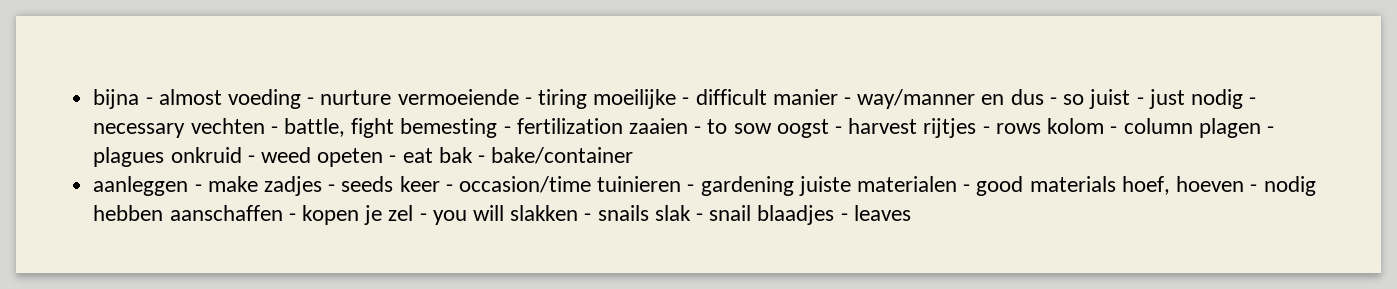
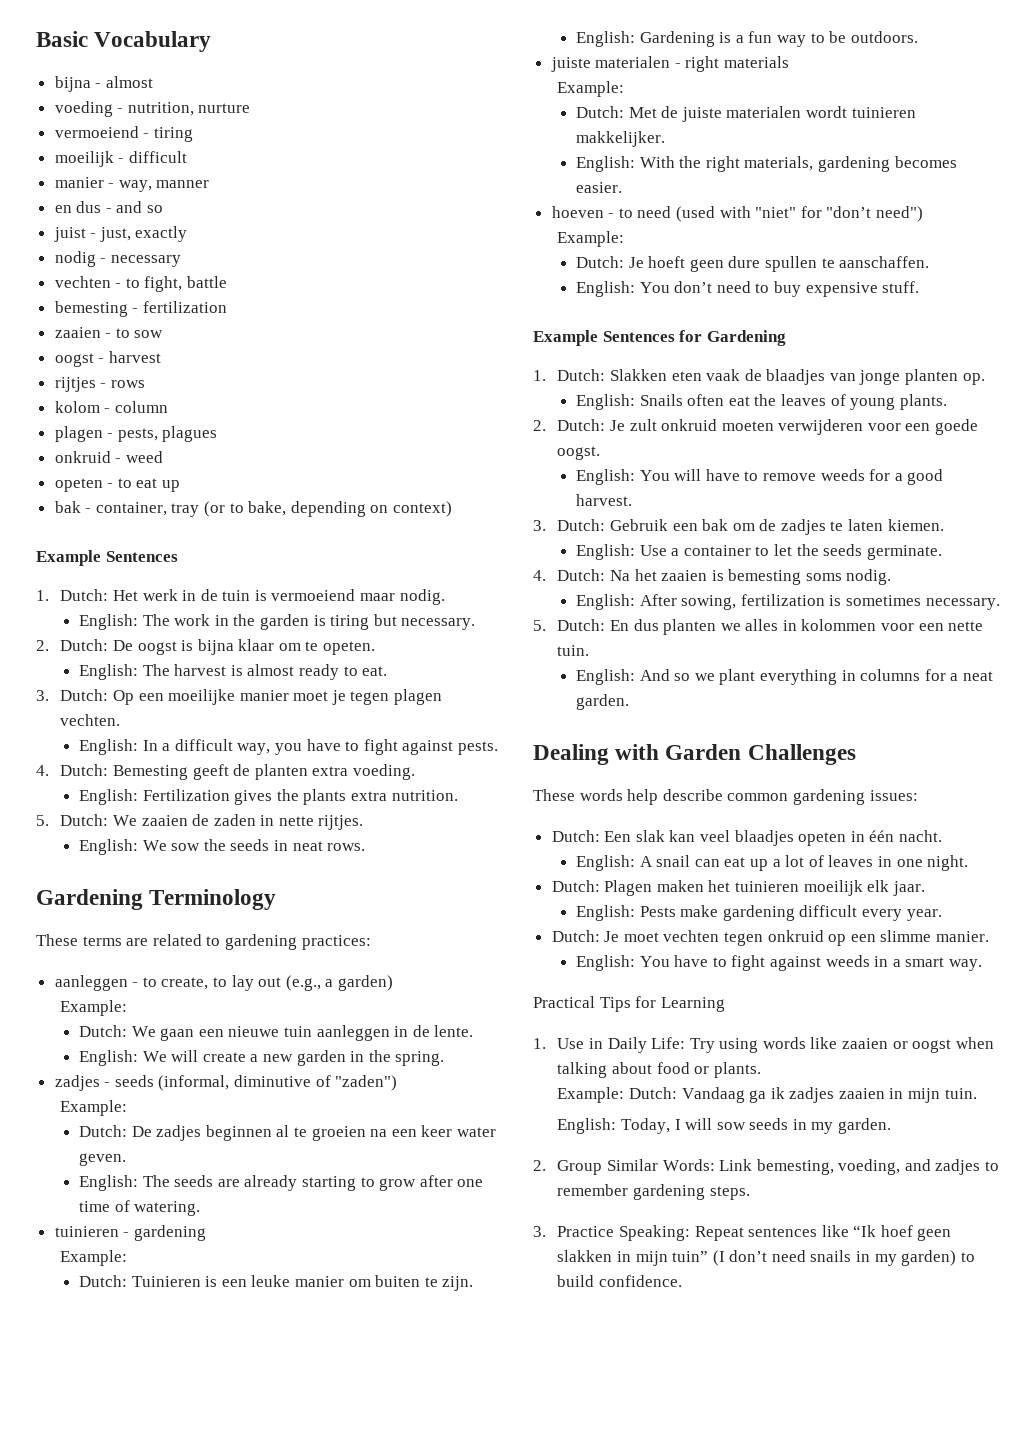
+ Basic Vocabulary
- bijna - almost voeding - nurture vermoeiende - tiring moeilijke - difficult manier - way/manner en dus - so juist - just nodig - necessary vechten - battle, fight bemesting - fertilization zaaien - to sow oogst - harvest rijtjes - rows kolom - column plagen - plagues onkruid - weed opeten - eat bak - bake/container
- aanleggen - make zadjes - seeds keer - occasion/time tuinieren - gardening juiste materialen - good materials hoef, hoeven - nodig hebben aanschaffen - kopen je zel - you will slakken - snails slak - snail blaadjes - leaves
+ bijna - almost
+ voeding - nutrition, nurture
+ vermoeiend - tiring
+ moeilijk - difficult
+ manier - way, manner
+ en dus - and so
+ juist - just, exactly
+ nodig - necessary
+ vechten - to fight, battle
+ bemesting - fertilization
+ zaaien - to sow
+ oogst - harvest
+ rijtjes - rows
+ kolom - column
+ plagen - pests, plagues
+ onkruid - weed
+ opeten - to eat up
+ bak - container, tray (or to bake, depending on context)
+ Example Sentences
+ 1. Dutch: Het werk in de tuin is vermoeiend maar nodig.
+ English: The work in the garden is tiring but necessary.
+ 2. Dutch: De oogst is bijna klaar om te opeten.
+ English: The harvest is almost ready to eat.
+ 3. Dutch: Op een moeilijke manier moet je tegen plagen vechten.
+ English: In a difficult way, you have to fight against pests.
+ 4. Dutch: Bemesting geeft de planten extra voeding.
+ English: Fertilization gives the plants extra nutrition.
+ 5. Dutch: We zaaien de zaden in nette rijtjes.
+ English: We sow the seeds in neat rows.
+ Gardening Terminology
+ These terms are related to gardening practices:
+ aanleggen - to create, to lay out (e.g., a garden)
+ Example:
+ Dutch: We gaan een nieuwe tuin aanleggen in de lente.
+ English: We will create a new garden in the spring.
+ zadjes - seeds (informal, diminutive of "zaden")
+ Example:
+ Dutch: De zadjes beginnen al te groeien na een keer water geven.
+ English: The seeds are already starting to grow after one time of watering.
+ tuinieren - gardening
+ Example:
+ Dutch: Tuinieren is een leuke manier om buiten te zijn.
+ English: Gardening is a fun way to be outdoors.
+ juiste materialen - right materials
+ Example:
+ Dutch: Met de juiste materialen wordt tuinieren makkelijker.
+ English: With the right materials, gardening becomes easier.
+ hoeven - to need (used with "niet" for "don’t need")
+ Example:
+ Dutch: Je hoeft geen dure spullen te aanschaffen.
+ English: You don’t need to buy expensive stuff.
+ Example Sentences for Gardening
+ 1. Dutch: Slakken eten vaak de blaadjes van jonge planten op.
+ English: Snails often eat the leaves of young plants.
+ 2. Dutch: Je zult onkruid moeten verwijderen voor een goede oogst.
+ English: You will have to remove weeds for a good harvest.
+ 3. Dutch: Gebruik een bak om de zadjes te laten kiemen.
+ English: Use a container to let the seeds germinate.
+ 4. Dutch: Na het zaaien is bemesting soms nodig.
+ English: After sowing, fertilization is sometimes necessary.
+ 5. Dutch: En dus planten we alles in kolommen voor een nette tuin.
+ English: And so we plant everything in columns for a neat garden.
+ Dealing with Garden Challenges
+ These words help describe common gardening issues:
+ Dutch: Een slak kan veel blaadjes opeten in één nacht.
+ English: A snail can eat up a lot of leaves in one night.
+ Dutch: Plagen maken het tuinieren moeilijk elk jaar.
+ English: Pests make gardening difficult every year.
+ Dutch: Je moet vechten tegen onkruid op een slimme manier.
+ English: You have to fight against weeds in a smart way.
+ Practical Tips for Learning
+ 1. Use in Daily Life: Try using words like zaaien or oogst when talking about food or plants.
+ Example: Dutch: Vandaag ga ik zadjes zaaien in mijn tuin.
+ English: Today, I will sow seeds in my garden.
+ 2. Group Similar Words: Link bemesting, voeding, and zadjes to remember gardening steps.
+ 3. Practice Speaking: Repeat sentences like “Ik hoef geen slakken in mijn tuin” (I don’t need snails in my garden) to build confidence.

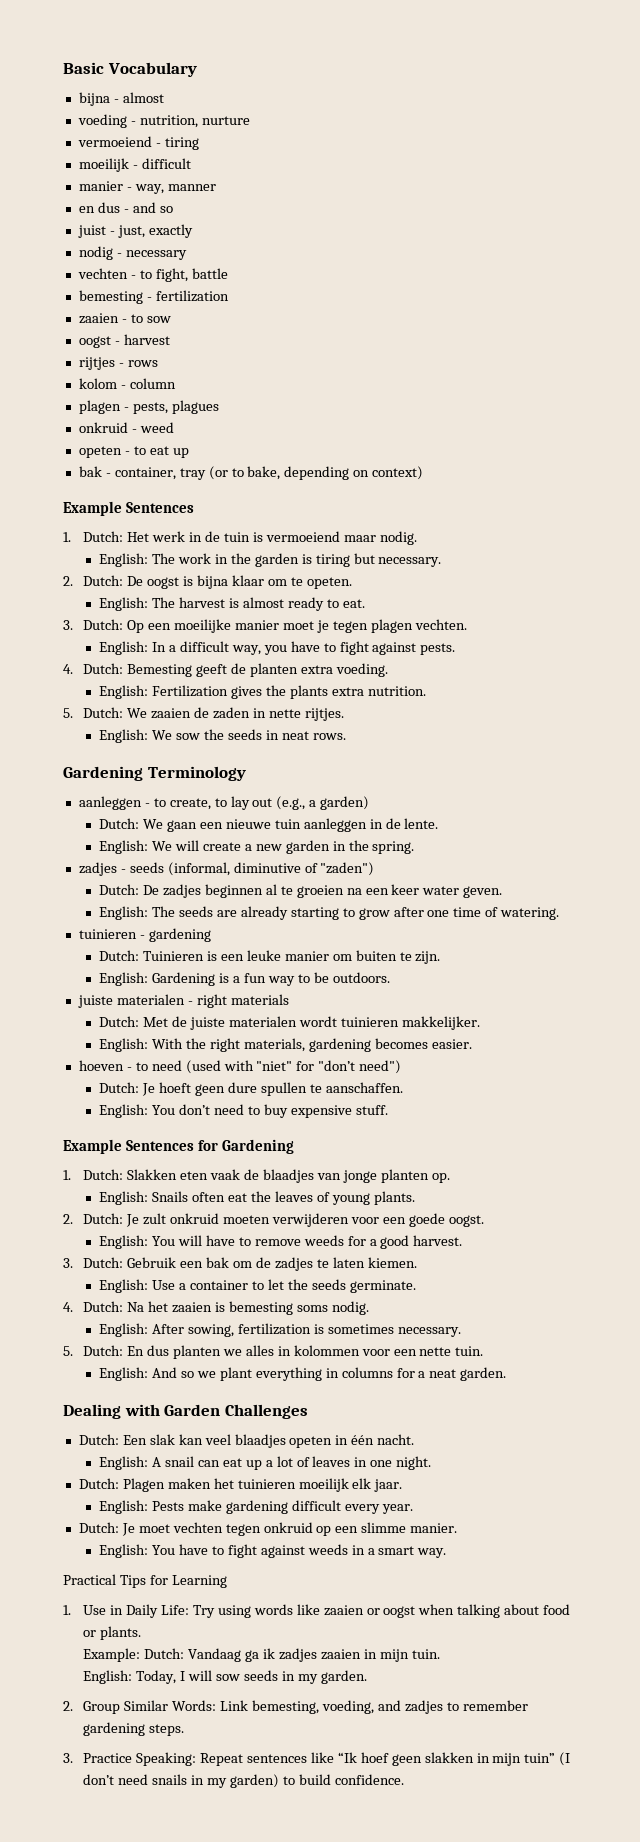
- These terms are related to gardening practices:
  aanleggen - to create, to lay out (e.g., a garden)
- Example:
  zadjes - seeds (informal, diminutive of "zaden")
- Example:
  tuinieren - gardening
- Example:
  juiste materialen - right materials
- Example:
  hoeven - to need (used with "niet" for "don’t need")
- Example:
- These words help describe common gardening issues:

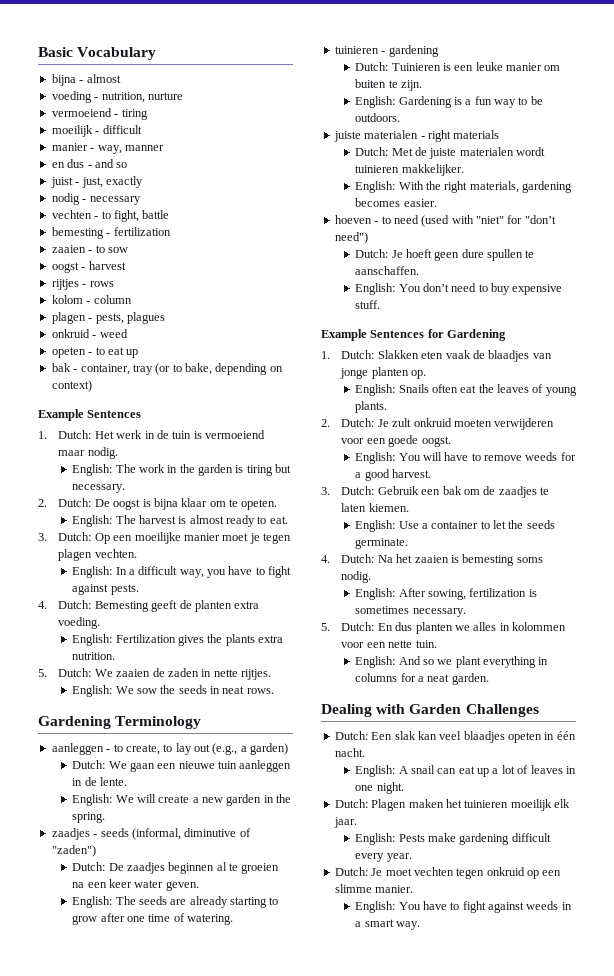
- zadjes - seeds (informal, diminutive of "zaden")
+ zaadjes - seeds (informal, diminutive of "zaden")
- Dutch: De zadjes beginnen al te groeien na een keer water geven.
+ Dutch: De zaadjes beginnen al te groeien na een keer water geven.
- 3. Dutch: Gebruik een bak om de zadjes te laten kiemen.
+ 3. Dutch: Gebruik een bak om de zaadjes te laten kiemen.
- Practical Tips for Learning
- 1. Use in Daily Life: Try using words like zaaien or oogst when talking about food or plants.
- Example: Dutch: Vandaag ga ik zadjes zaaien in mijn tuin.
- English: Today, I will sow seeds in my garden.
- 2. Group Similar Words: Link bemesting, voeding, and zadjes to remember gardening steps.
- 3. Practice Speaking: Repeat sentences like “Ik hoef geen slakken in mijn tuin” (I don’t need snails in my garden) to build confidence.

